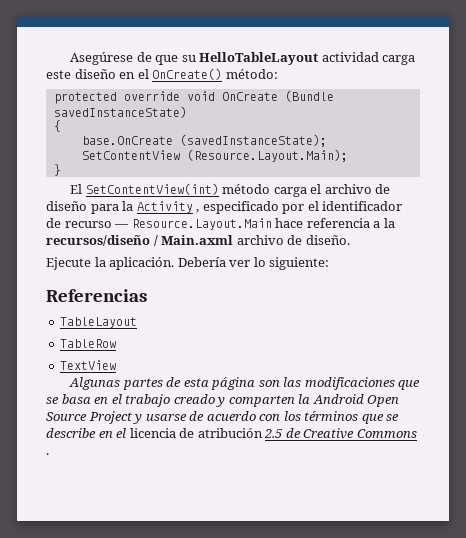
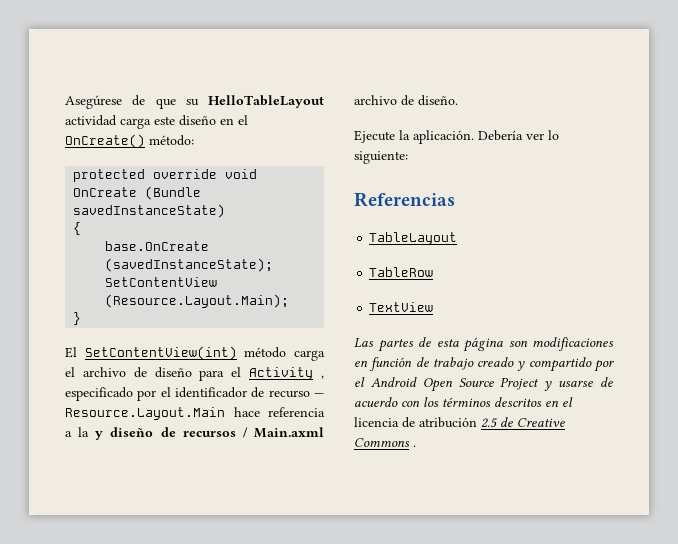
- El SetContentView(int) método carga el archivo de diseño para la Activity , especificado por el identificador de recurso — Resource.Layout.Main hace referencia a la recursos/diseño / Main.axml archivo de diseño.
+ El SetContentView(int) método carga el archivo de diseño para el Activity , especificado por el identificador de recurso — Resource.Layout.Main hace referencia a la y diseño de recursos / Main.axml archivo de diseño.
- Algunas partes de esta página son las modificaciones que se basa en el trabajo creado y comparten la Android Open Source Project y usarse de acuerdo con los términos que se describe en el licencia de atribución 2.5 de Creative Commons .
+ Las partes de esta página son modificaciones en función de trabajo creado y compartido por el Android Open Source Project y usarse de acuerdo con los términos descritos en el licencia de atribución 2.5 de Creative Commons .

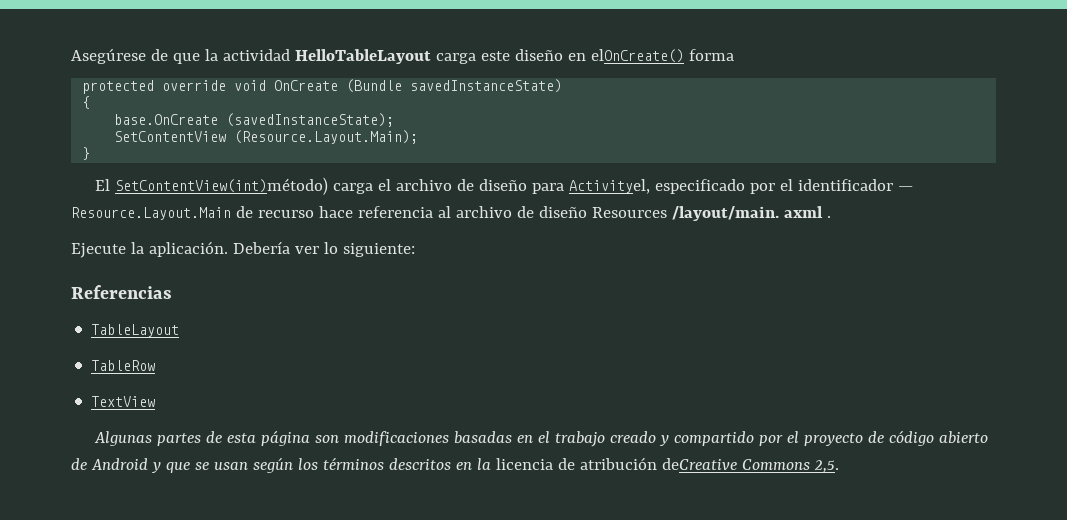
- Asegúrese de que su HelloTableLayout actividad carga este diseño en el OnCreate() método:
+ Asegúrese de que la actividad HelloTableLayout carga este diseño en elOnCreate() forma
- El SetContentView(int) método carga el archivo de diseño para el Activity , especificado por el identificador de recurso — Resource.Layout.Main hace referencia a la y diseño de recursos / Main.axml archivo de diseño.
+ El SetContentView(int)método) carga el archivo de diseño para Activityel, especificado por el identificador — Resource.Layout.Main de recurso hace referencia al archivo de diseño Resources /layout/main. axml .
- Las partes de esta página son modificaciones en función de trabajo creado y compartido por el Android Open Source Project y usarse de acuerdo con los términos descritos en el licencia de atribución 2.5 de Creative Commons .
+ Algunas partes de esta página son modificaciones basadas en el trabajo creado y compartido por el proyecto de código abierto de Android y que se usan según los términos descritos en la licencia de atribución deCreative Commons 2,5.

